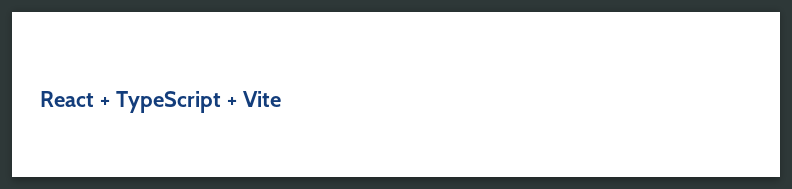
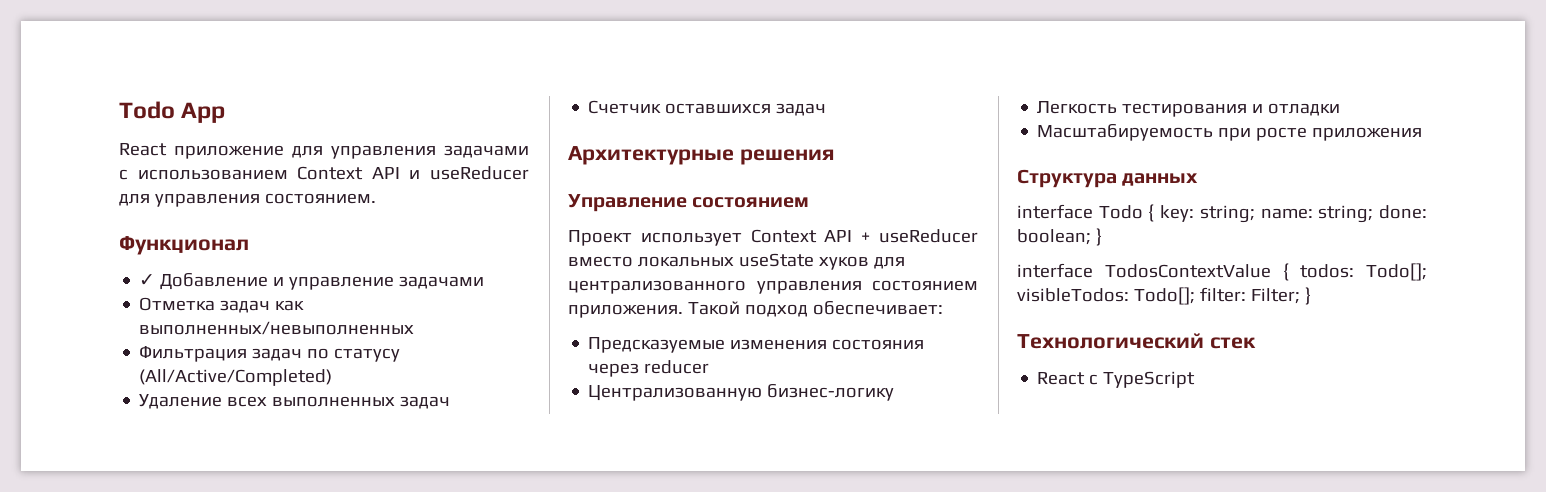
- React + TypeScript + Vite
+ Todo App
+ React приложение для управления задачами с использованием Context API и useReducer для управления состоянием.
+ Функционал
+ ✓ Добавление и управление задачами
+ Отметка задач как выполненных/невыполненных
+ Фильтрация задач по статусу (All/Active/Completed)
+ Удаление всех выполненных задач
+ Счетчик оставшихся задач
+ Архитектурные решения
+ Управление состоянием
+ Проект использует Context API + useReducer вместо локальных useState хуков для централизованного управления состоянием приложения. Такой подход обеспечивает:
+ Предсказуемые изменения состояния через reducer
+ Централизованную бизнес-логику
+ Легкость тестирования и отладки
+ Масштабируемость при росте приложения
+ Структура данных
+ interface Todo { key: string; name: string; done: boolean; }
+ interface TodosContextValue { todos: Todo[]; visibleTodos: Todo[]; filter: Filter; }
+ Технологический стек
+ React с TypeScript

